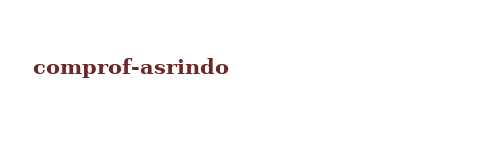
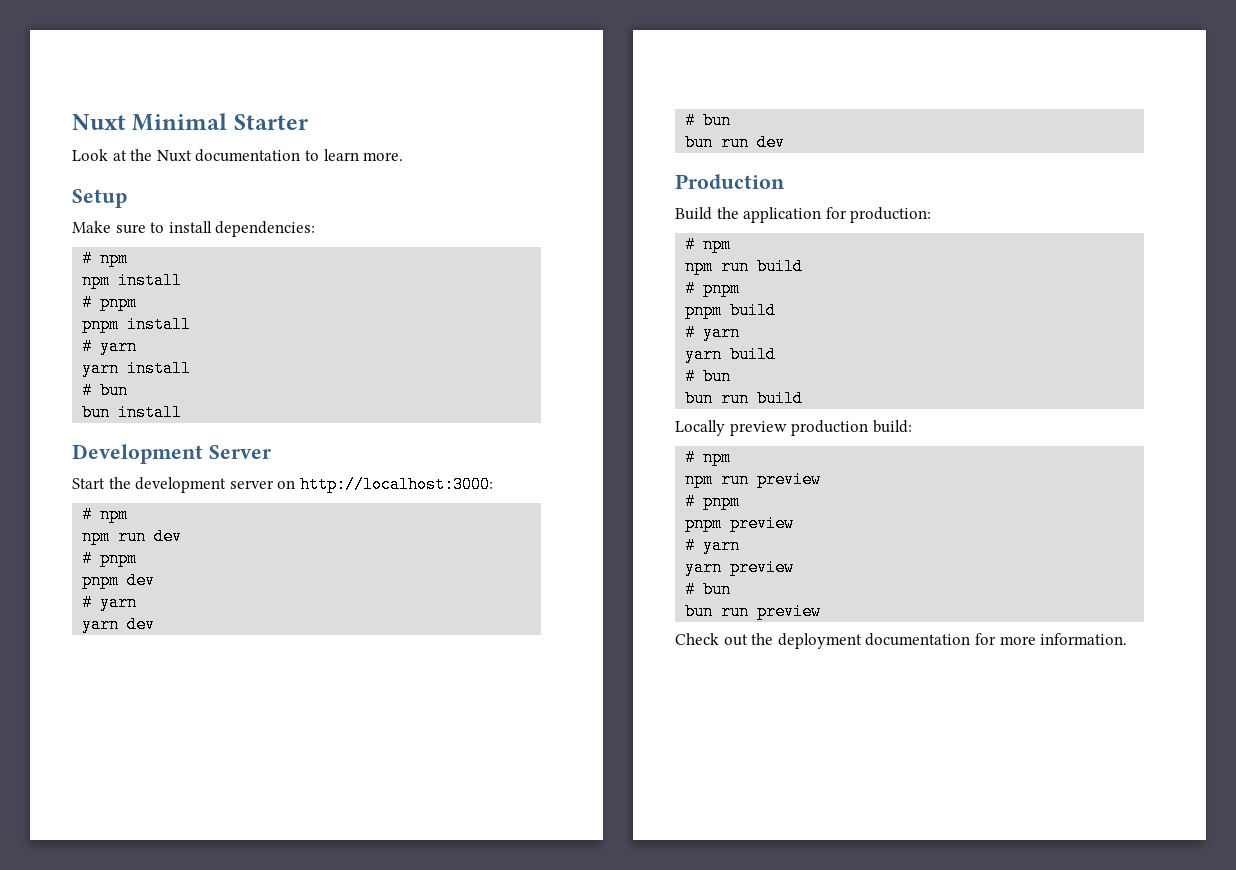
- comprof-asrindo
+ Nuxt Minimal Starter
+ Look at the Nuxt documentation to learn more.
+ Setup
+ Make sure to install dependencies:
+ # npm
+ npm install
+ # pnpm
+ pnpm install
+ # yarn
+ yarn install
+ # bun
+ bun install
+ Development Server
+ Start the development server on http://localhost:3000:
+ # npm
+ npm run dev
+ # pnpm
+ pnpm dev
+ # yarn
+ yarn dev
+ # bun
+ bun run dev
+ Production
+ Build the application for production:
+ # npm
+ npm run build
+ # pnpm
+ pnpm build
+ # yarn
+ yarn build
+ # bun
+ bun run build
+ Locally preview production build:
+ # npm
+ npm run preview
+ # pnpm
+ pnpm preview
+ # yarn
+ yarn preview
+ # bun
+ bun run preview
+ Check out the deployment documentation for more information.

